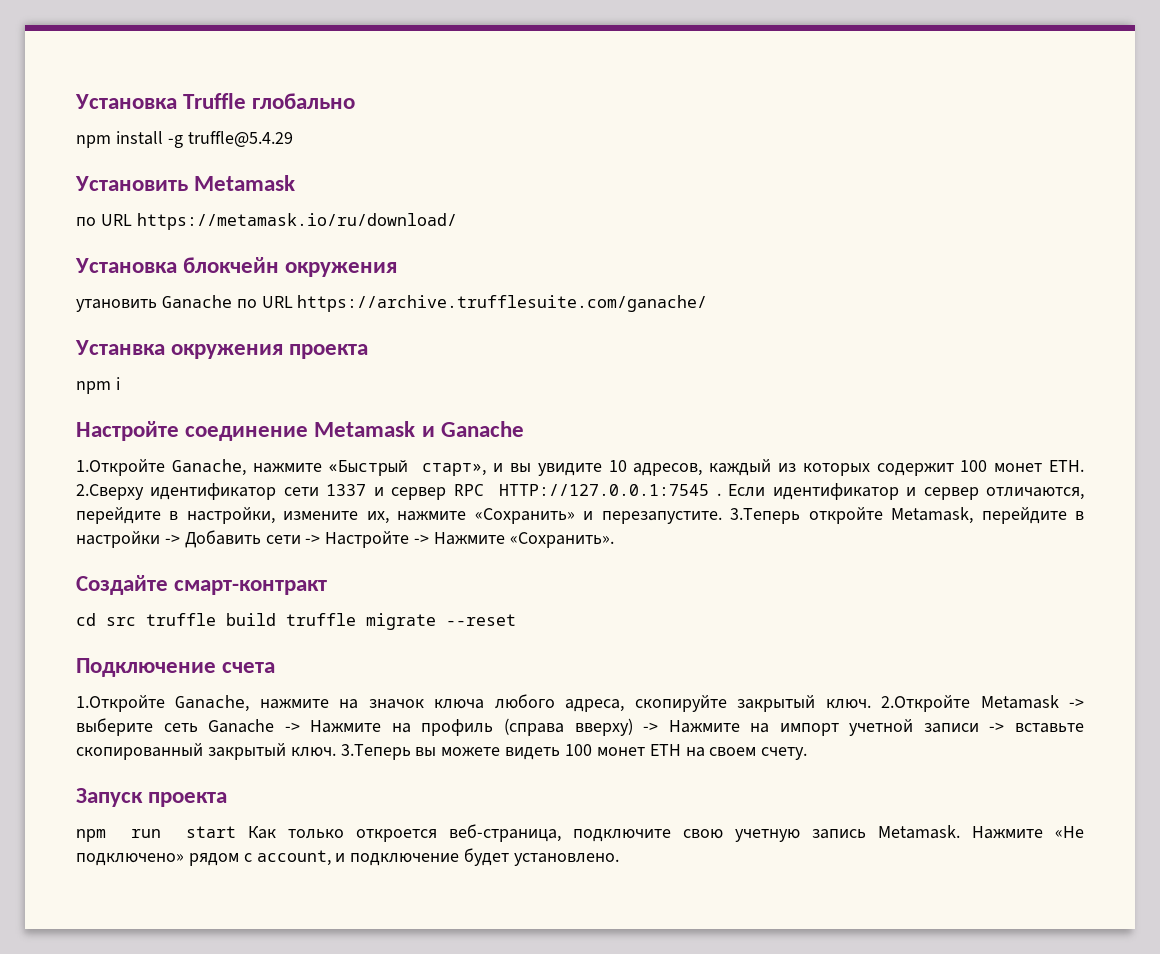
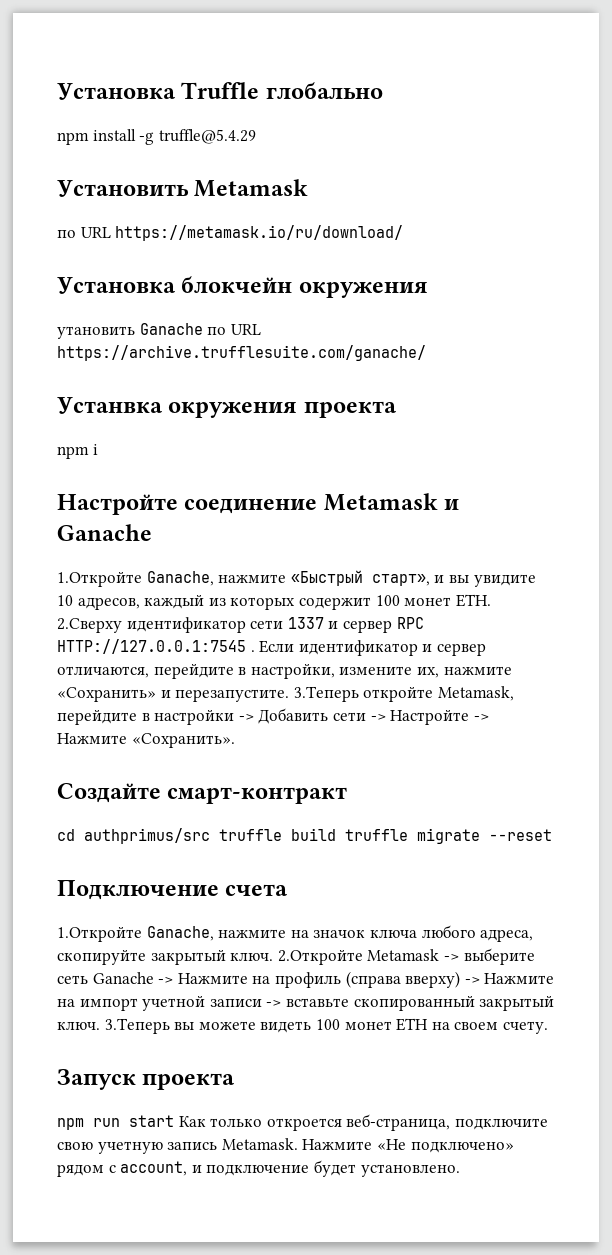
- cd src truffle build truffle migrate --reset
+ cd authprimus/src truffle build truffle migrate --reset

